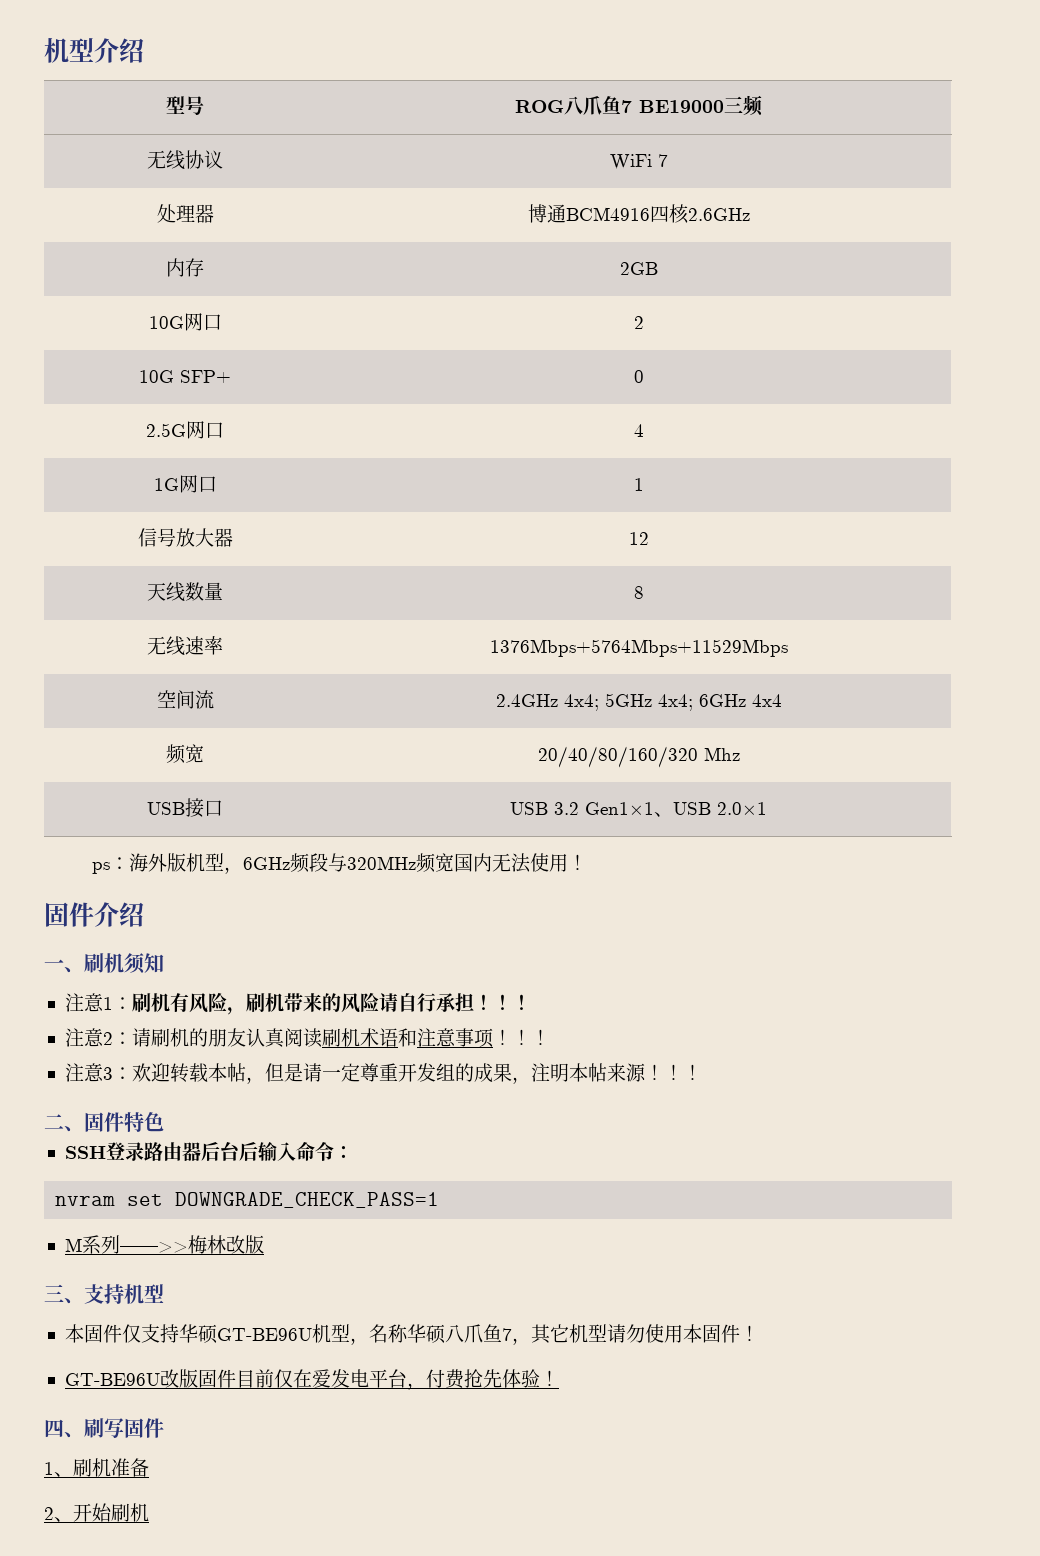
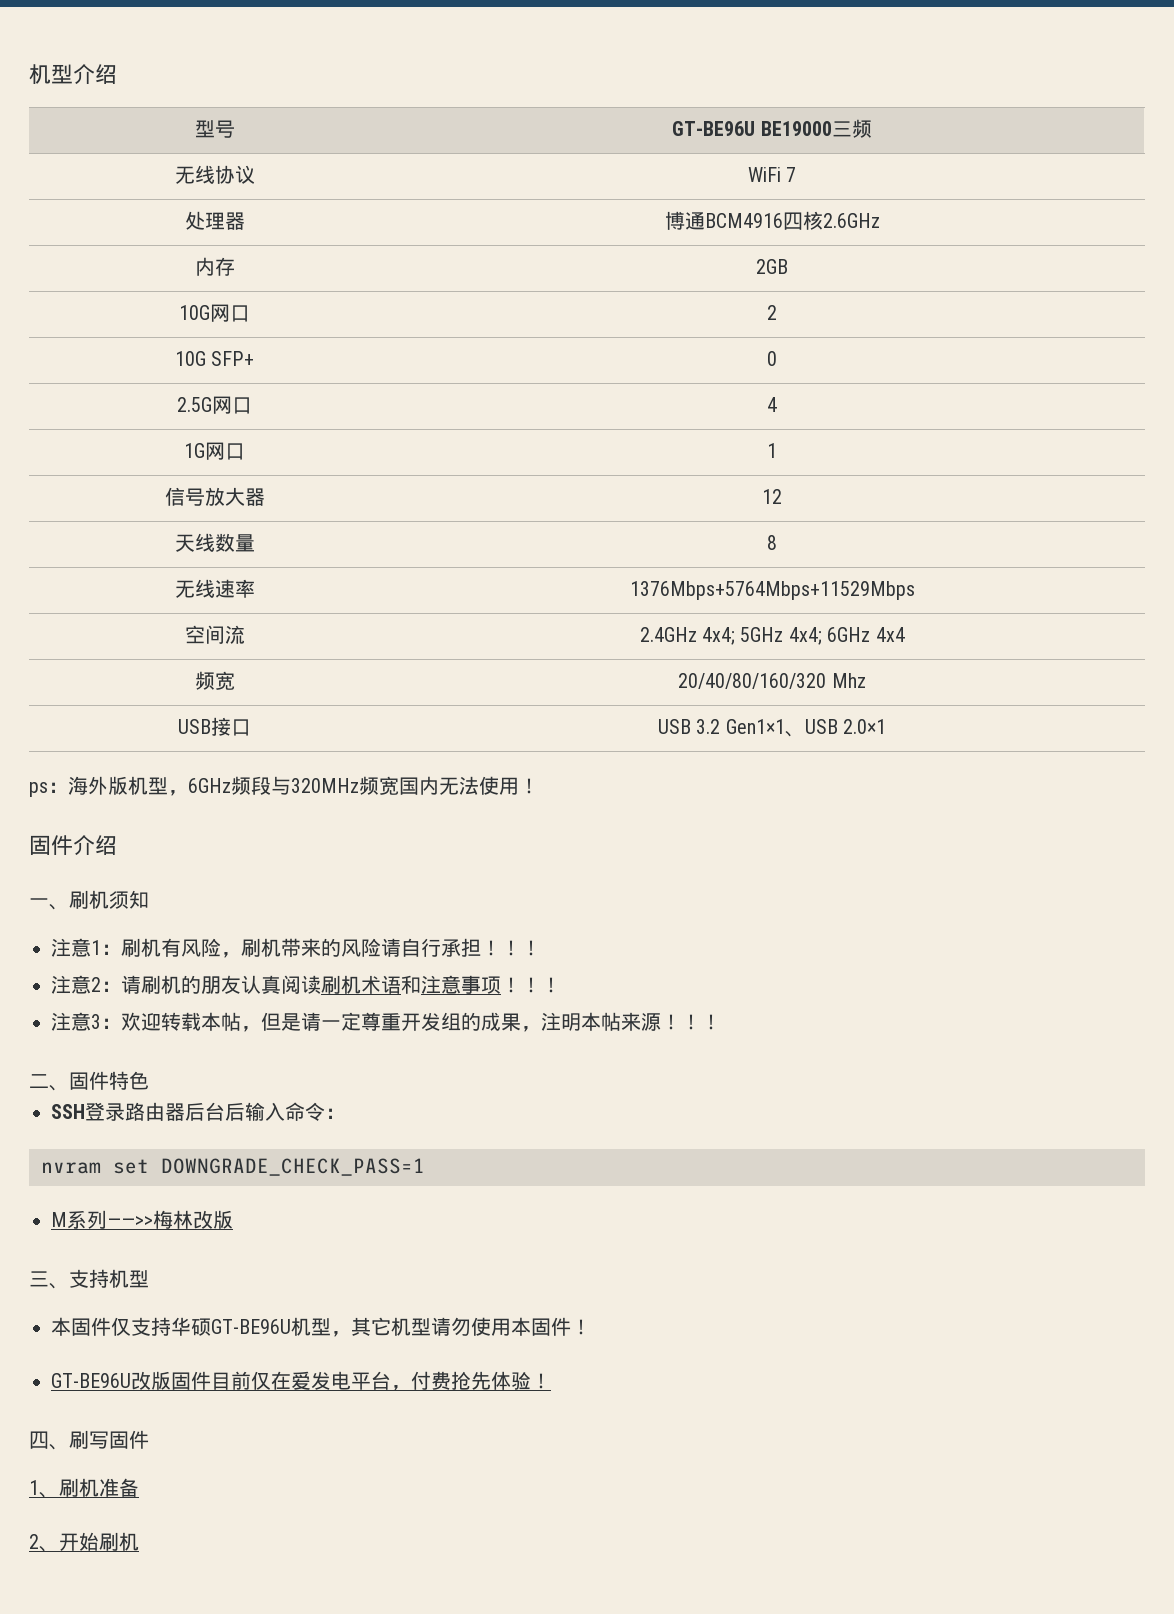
- 型号 | ROG八爪鱼7 BE19000三频
+ 型号 | GT-BE96U BE19000三频
- 本固件仅支持华硕GT-BE96U机型，名称华硕八爪鱼7，其它机型请勿使用本固件！
+ 本固件仅支持华硕GT-BE96U机型，其它机型请勿使用本固件！

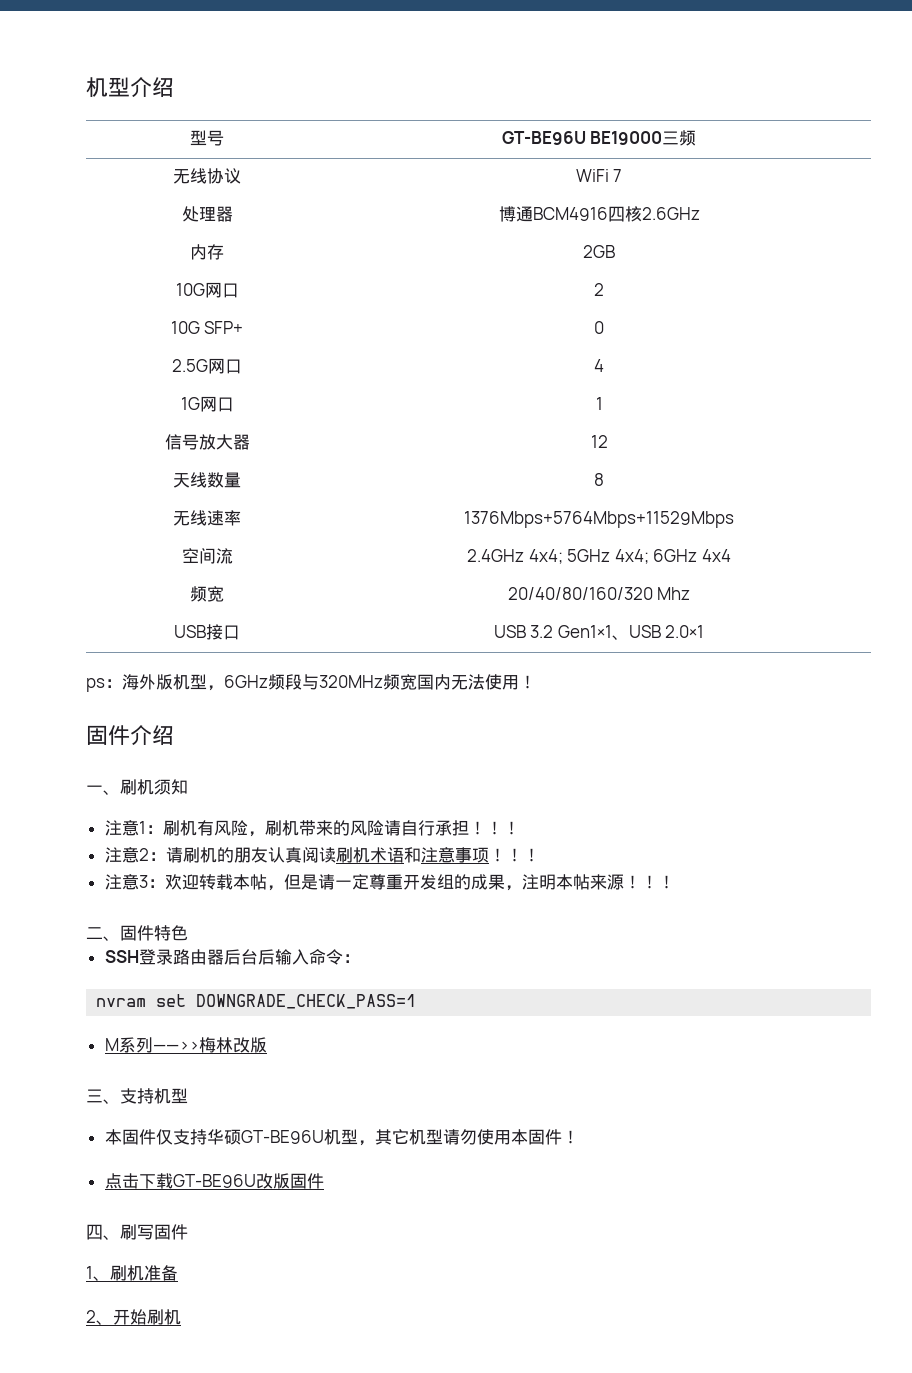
- GT-BE96U改版固件目前仅在爱发电平台，付费抢先体验！
+ 点击下载GT-BE96U改版固件

